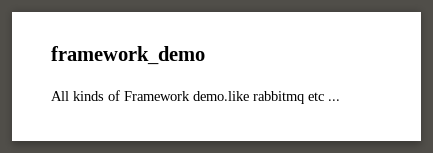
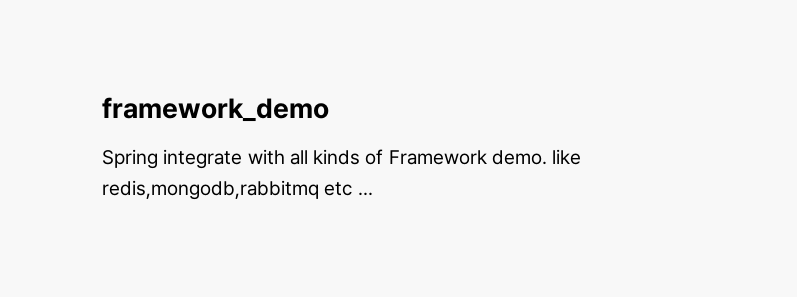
- All kinds of Framework demo.like rabbitmq etc ...
+ Spring integrate with all kinds of Framework demo. like redis,mongodb,rabbitmq etc ...

